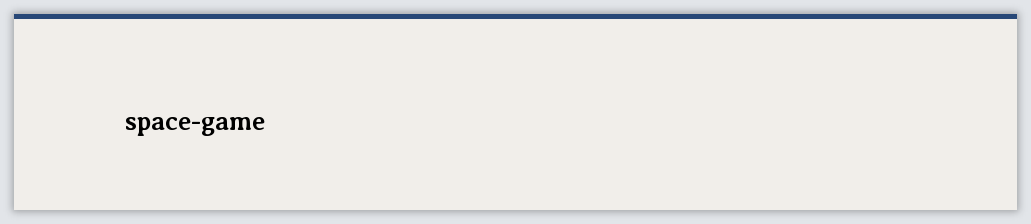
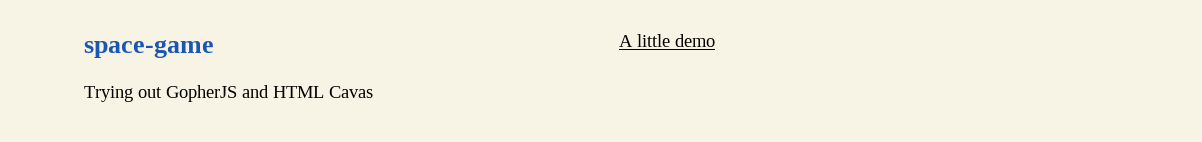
+ Trying out GopherJS and HTML Cavas
+ A little demo

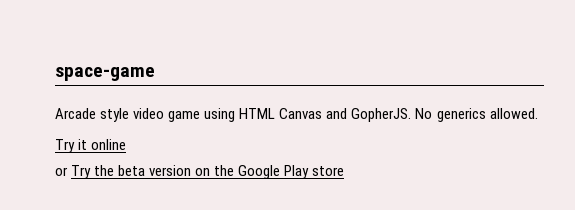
- Trying out GopherJS and HTML Cavas
- A little demo
+ Arcade style video game using HTML Canvas and GopherJS. No generics allowed.
+ Try it online
+ or Try the beta version on the Google Play store

